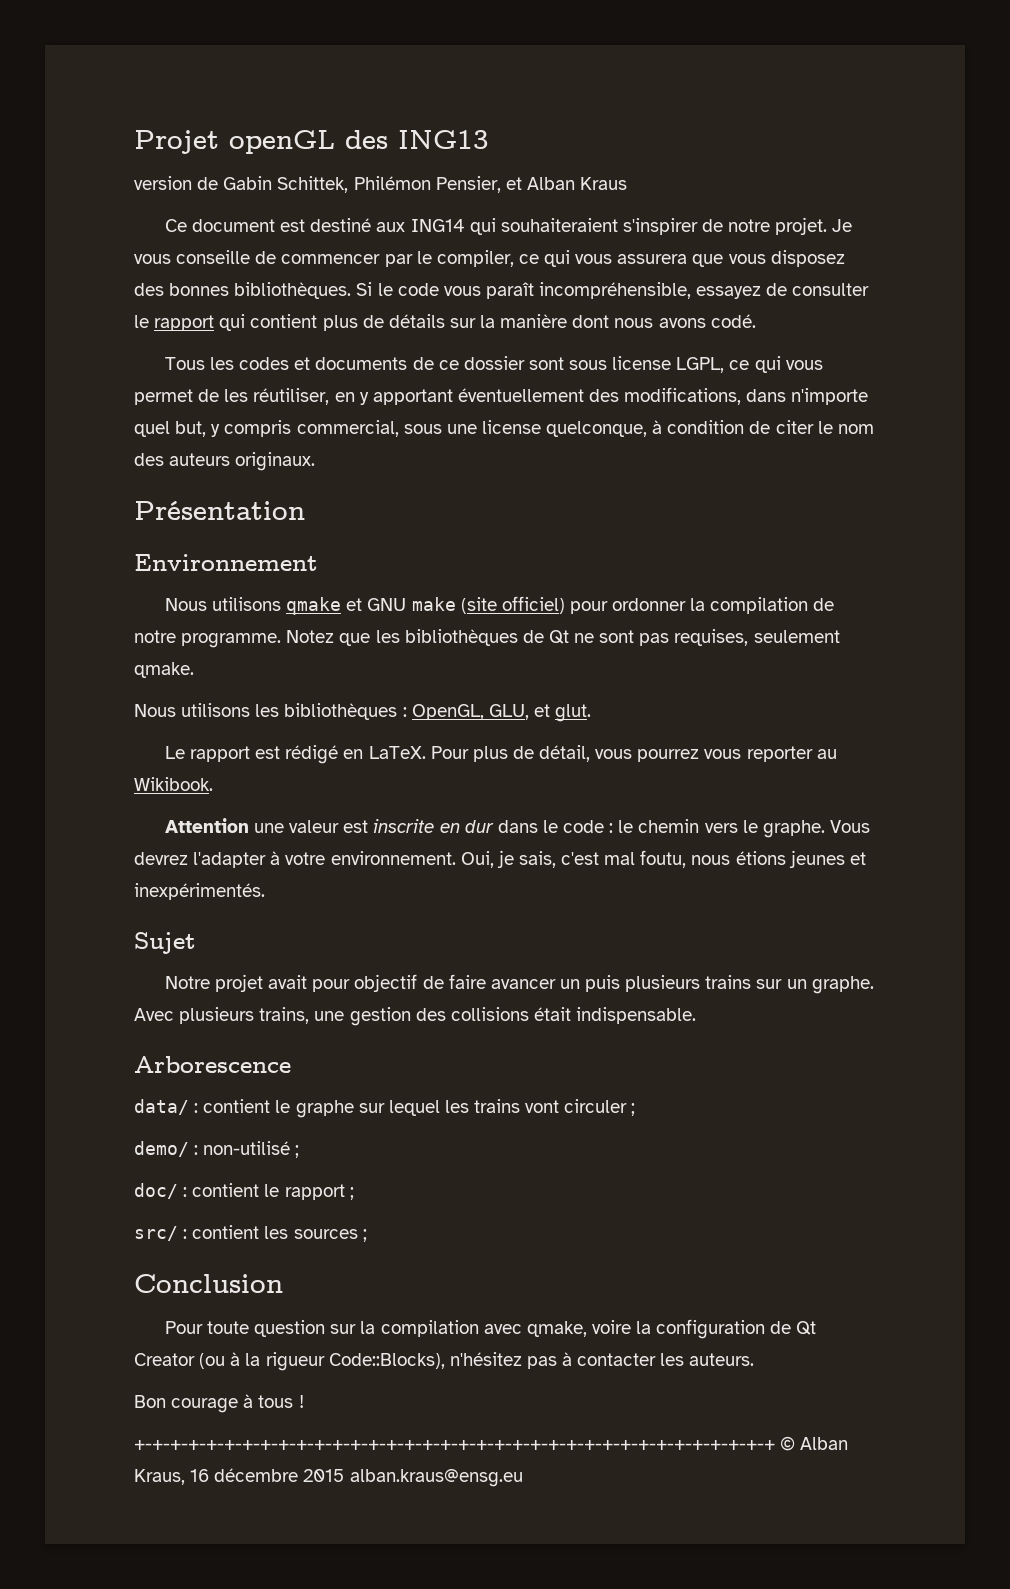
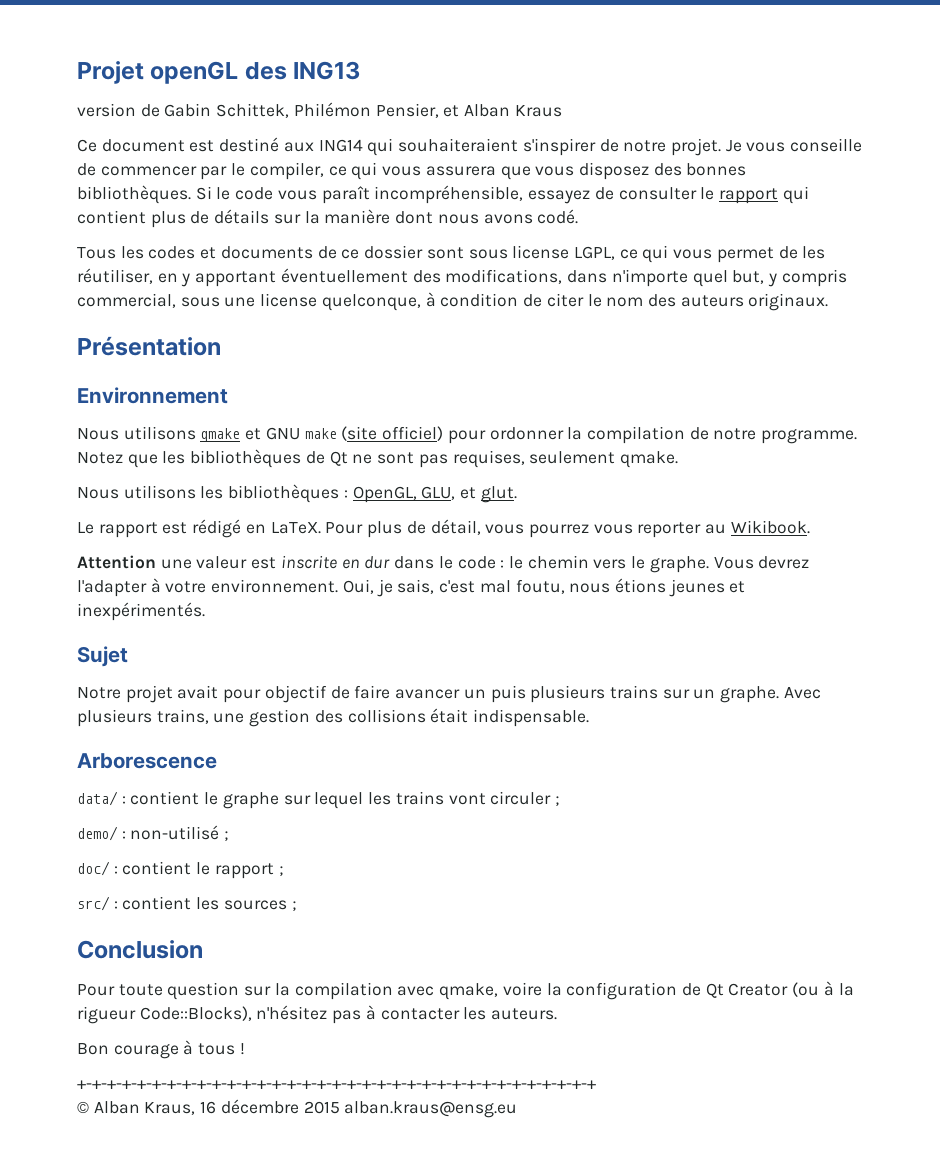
- +-+-+-+-+-+-+-+-+-+-+-+-+-+-+-+-+-+-+-+-+-+-+-+-+-+-+-+-+-+-+-+-+-+-+-+ © Alban Kraus, 16 décembre 2015 alban.kraus@ensg.eu
+ +-+-+-+-+-+-+-+-+-+-+-+-+-+-+-+-+-+-+-+-+-+-+-+-+-+-+-+-+-+-+-+-+-+-+
+ © Alban Kraus, 16 décembre 2015 alban.kraus@ensg.eu

